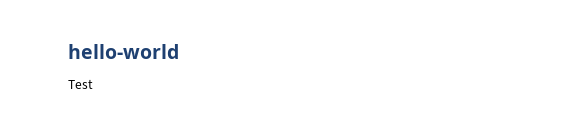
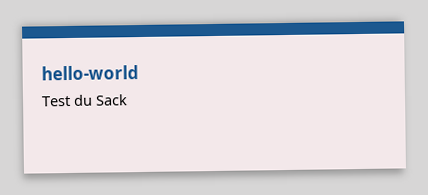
- Test
+ Test du Sack

